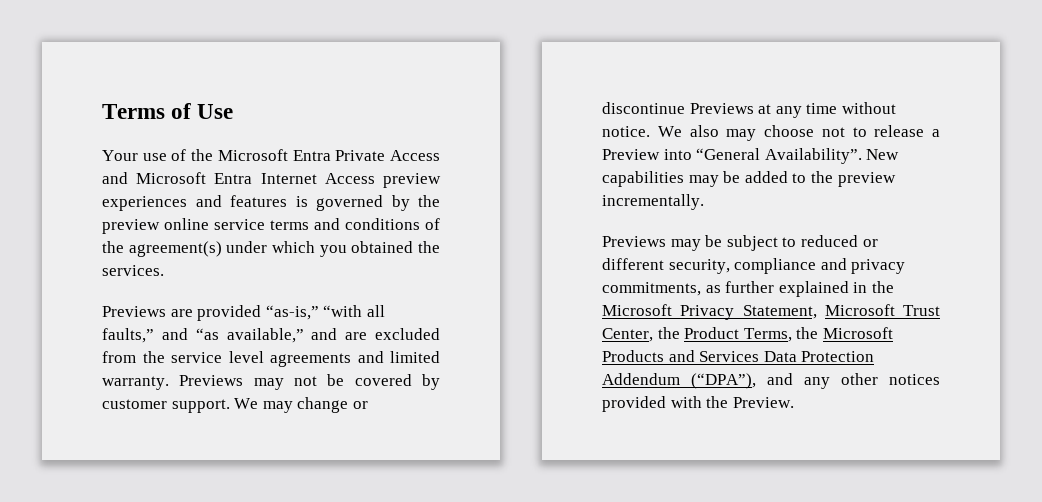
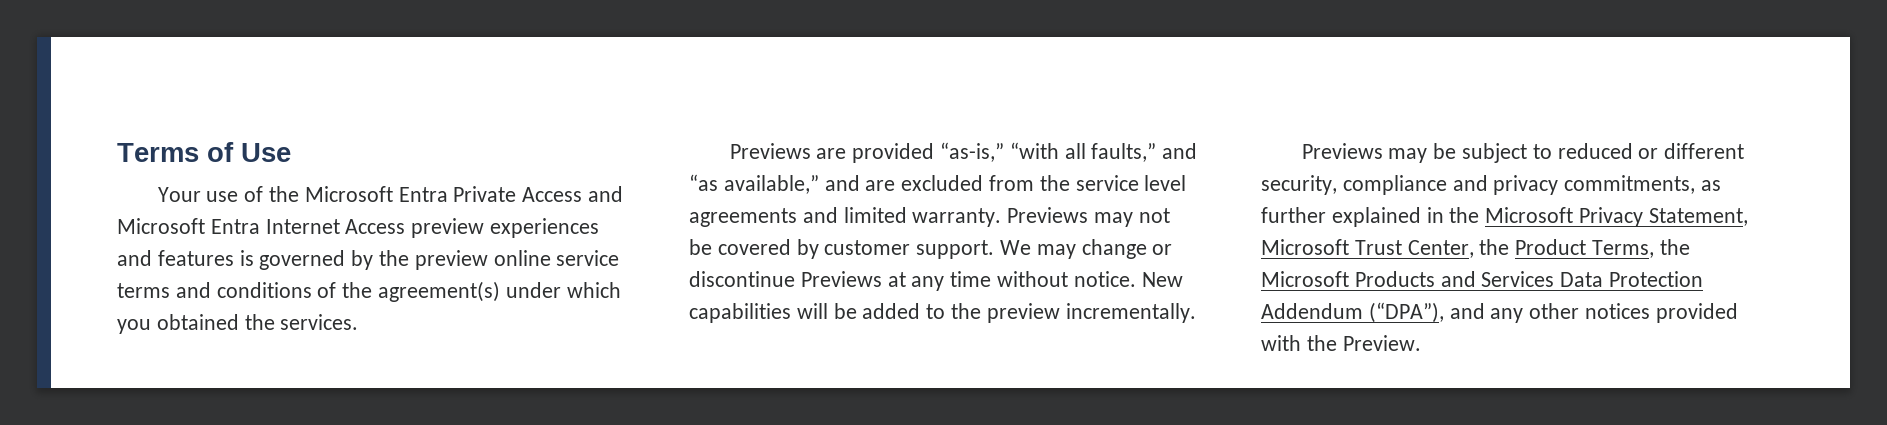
- We also may choose not to release a Preview into “General Availability”.
- New capabilities may be added to the preview incrementally.
+ New capabilities will be added to the preview incrementally.

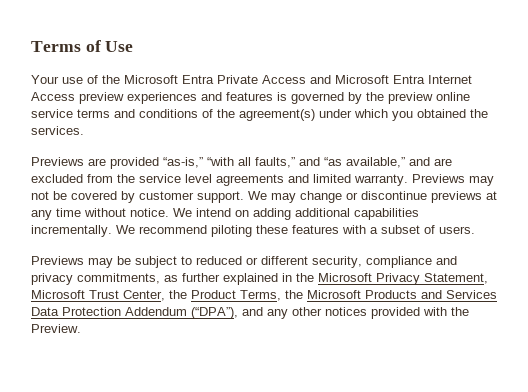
- We may change or discontinue Previews at any time without notice.
+ We may change or discontinue previews at any time without notice.
- New capabilities will be added to the preview incrementally.
+ We intend on adding additional capabilities incrementally. We recommend piloting these features with a subset of users.

